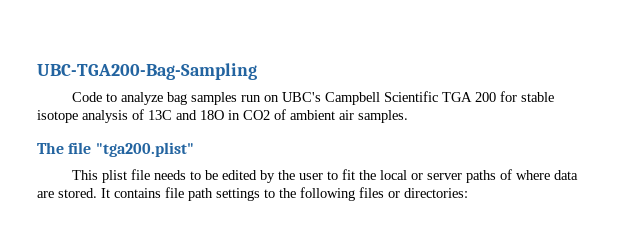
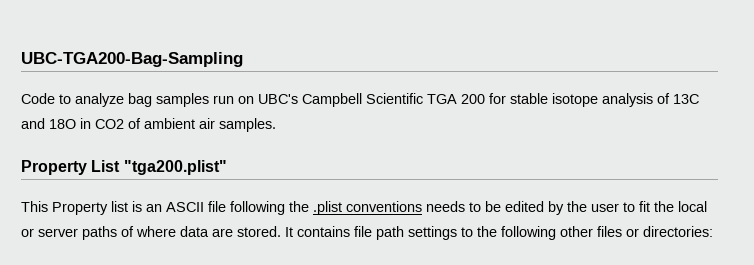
- The file "tga200.plist"
+ Property List "tga200.plist"
- This plist file needs to be edited by the user to fit the local or server paths of where data are stored.
+ This Property list is an ASCII file following the .plist conventions needs to be edited by the user to fit the local or server paths of where data are stored.
- It contains file path settings to the following files or directories:
+ It contains file path settings to the following other files or directories:

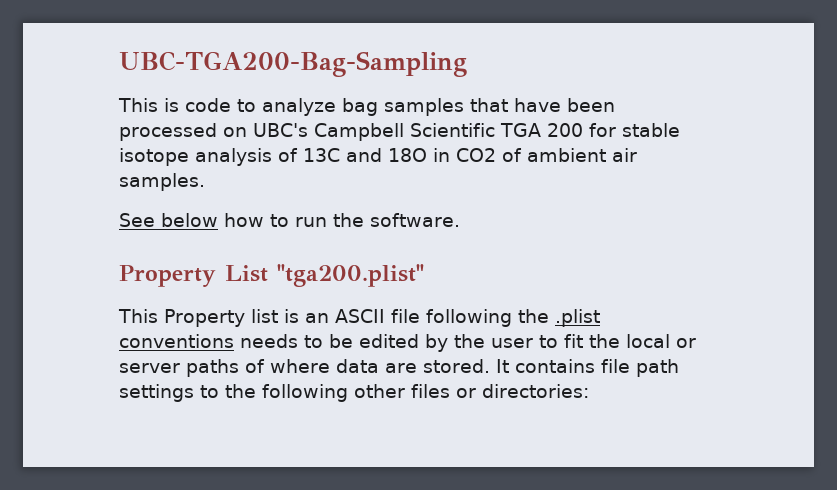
- Code to analyze bag samples run on UBC's Campbell Scientific TGA 200 for stable isotope analysis of 13C and 18O in CO2 of ambient air samples.
+ This is code to analyze bag samples that have been processed on UBC's Campbell Scientific TGA 200 for stable isotope analysis of 13C and 18O in CO2 of ambient air samples.
+ See below how to run the software.

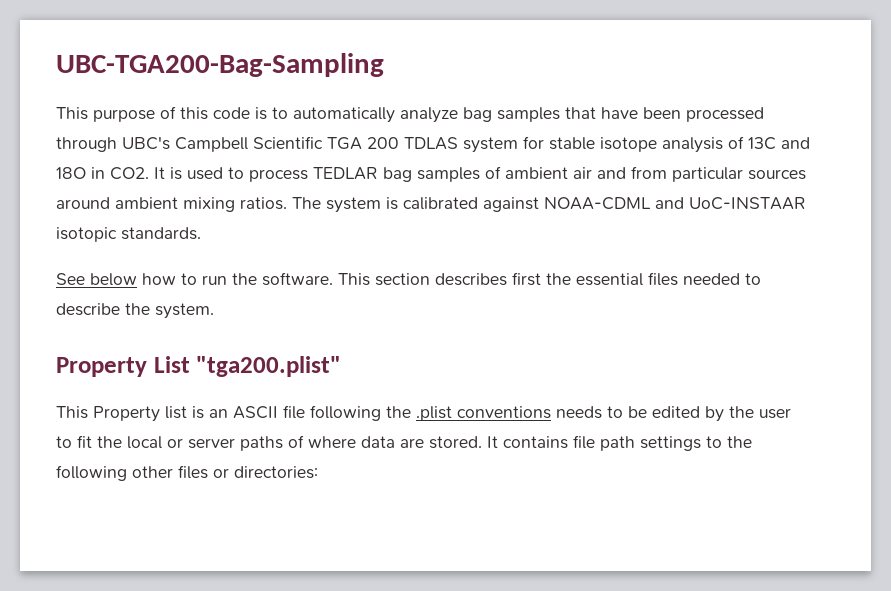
- This is code to analyze bag samples that have been processed on UBC's Campbell Scientific TGA 200 for stable isotope analysis of 13C and 18O in CO2 of ambient air samples.
+ This purpose of this code is to automatically analyze bag samples that have been processed through UBC's Campbell Scientific TGA 200 TDLAS system for stable isotope analysis of 13C and 18O in CO2. It is used to process TEDLAR bag samples of ambient air and from particular sources around ambient mixing ratios. The system is calibrated against NOAA-CDML and UoC-INSTAAR isotopic standards.
+ This section describes first the essential files needed to describe the system.

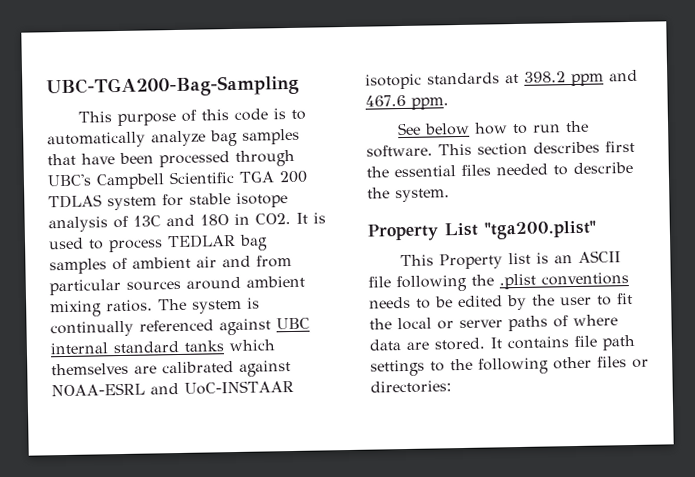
- The system is calibrated against NOAA-CDML and UoC-INSTAAR isotopic standards.
+ The system is continually referenced against UBC internal standard tanks which themselves are calibrated against NOAA-ESRL and UoC-INSTAAR isotopic standards at 398.2 ppm and 467.6 ppm.

